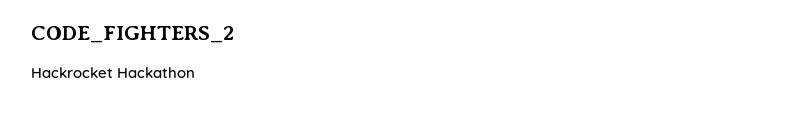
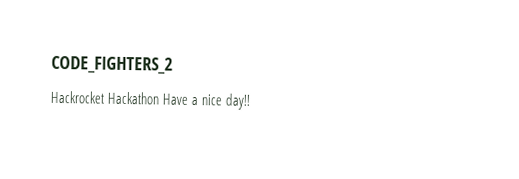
- Hackrocket Hackathon
+ Hackrocket Hackathon Have a nice day!!

